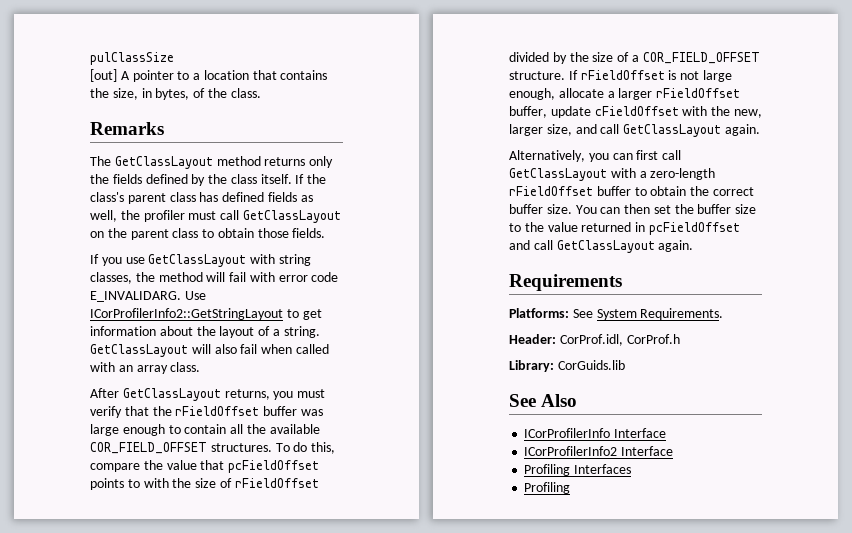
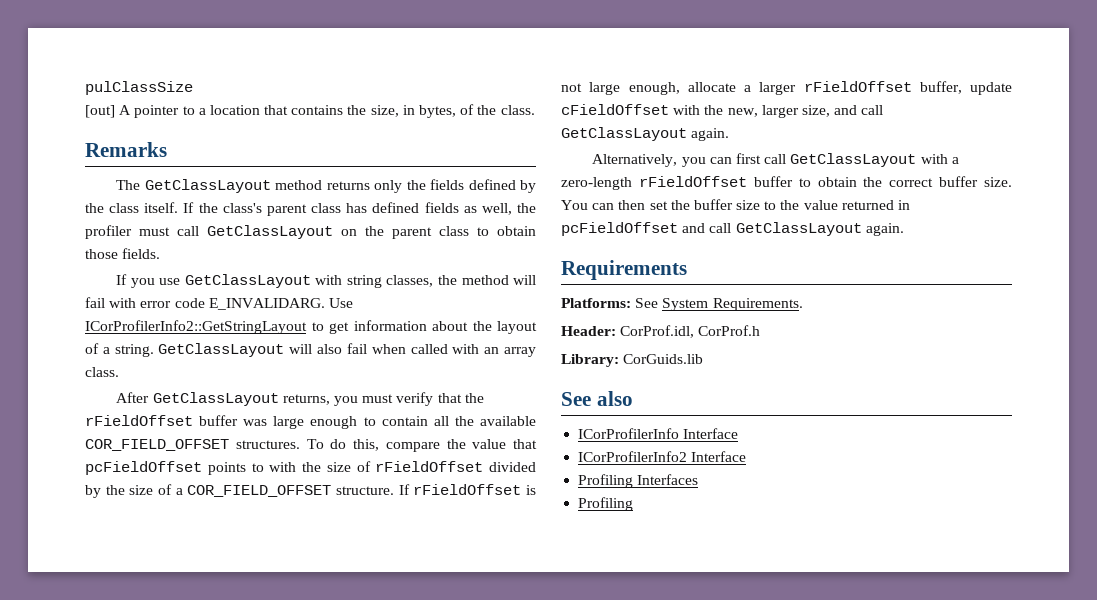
- See Also
+ See also

